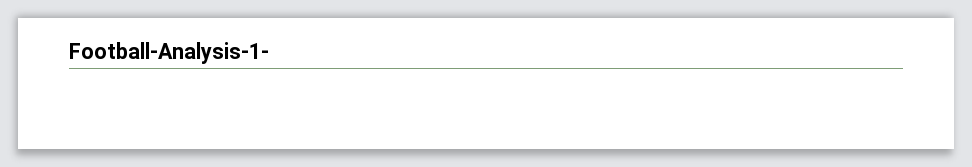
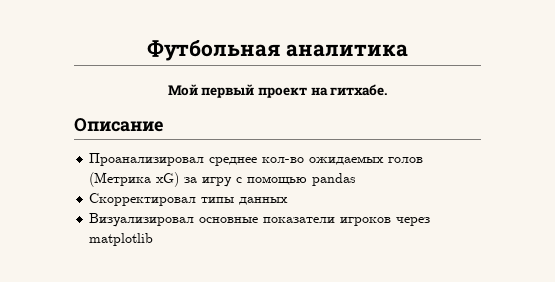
- Football-Analysis-1-
+ Футбольная аналитика
+ Мой первый проект на гитхабе.
+ Описание
+ Проанализировал среднее кол-во ожидаемых голов (Метрика xG) за игру с помощью pandas
+ Скорректировал типы данных
+ Визуализировал основные показатели игроков через matplotlib

